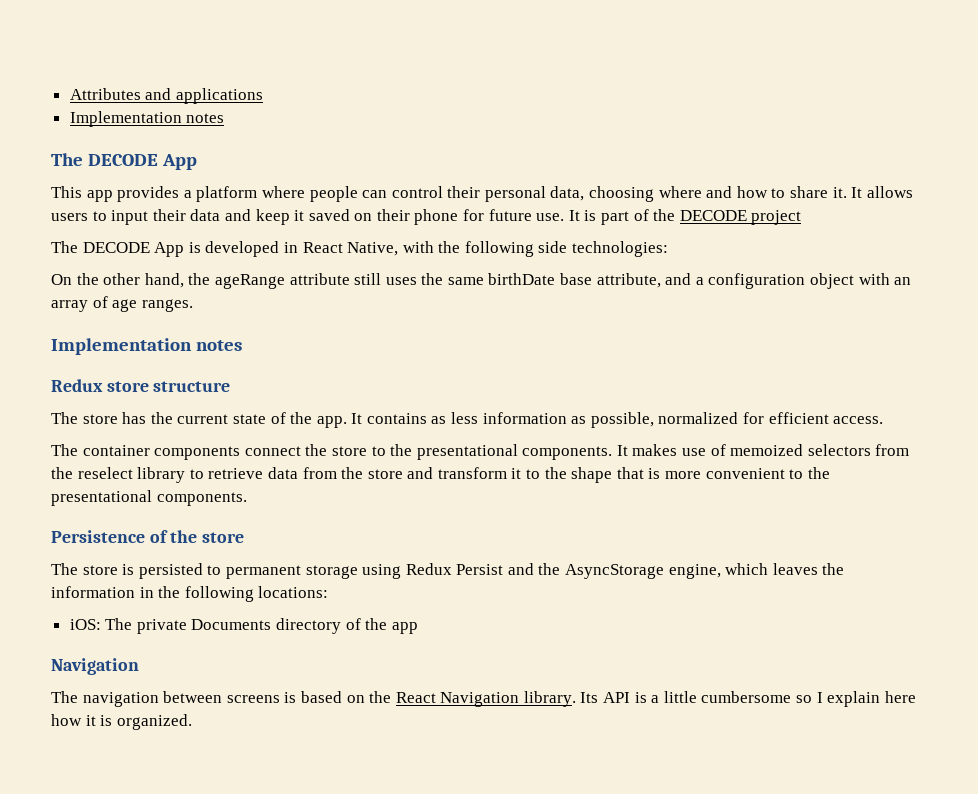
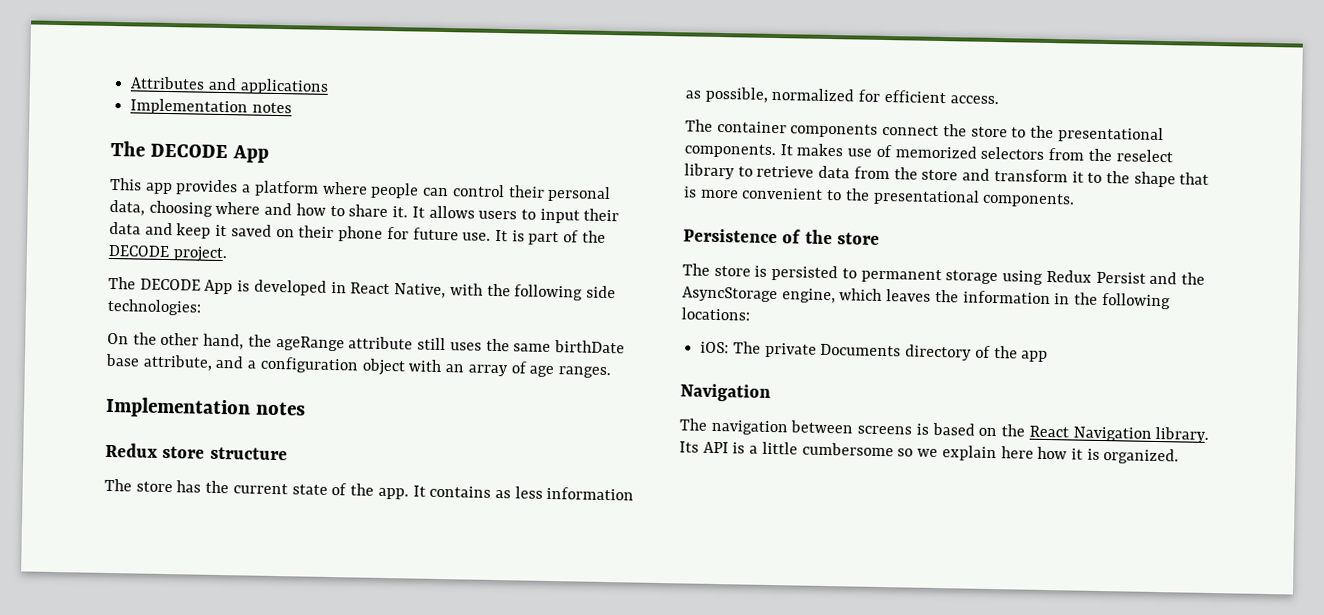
- It is part of the DECODE project
+ It is part of the DECODE project.
- It makes use of memoized selectors from the reselect library to retrieve data from the store and transform it to the shape that is more convenient to the presentational components.
+ It makes use of memorized selectors from the reselect library to retrieve data from the store and transform it to the shape that is more convenient to the presentational components.
- Its API is a little cumbersome so I explain here how it is organized.
+ Its API is a little cumbersome so we explain here how it is organized.

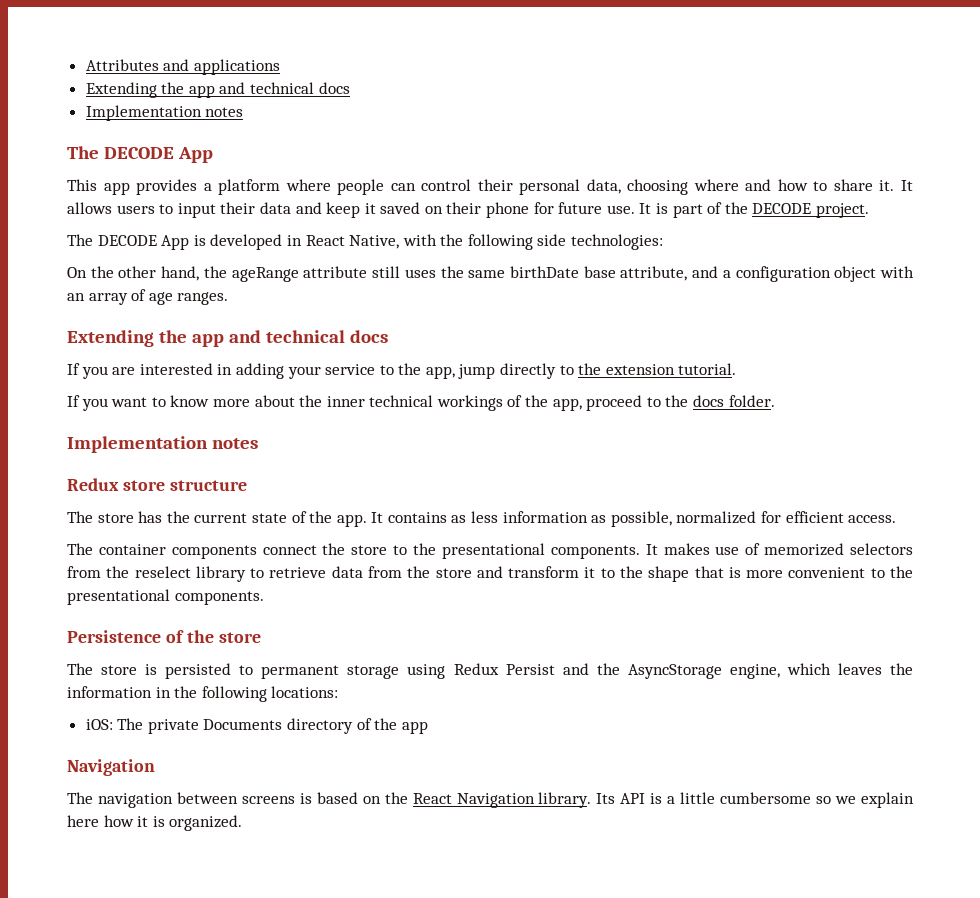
  Attributes and applications
+ Extending the app and technical docs
  On the other hand, the ageRange attribute still uses the same birthDate base attribute, and a configuration object with an array of age ranges.
+ Extending the app and technical docs
+ If you are interested in adding your service to the app, jump directly to the extension tutorial.
+ If you want to know more about the inner technical workings of the app, proceed to the docs folder.

